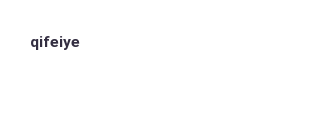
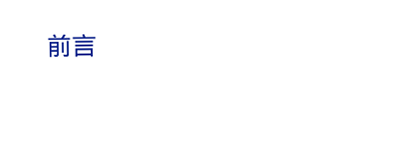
- qifeiye
+ 前言

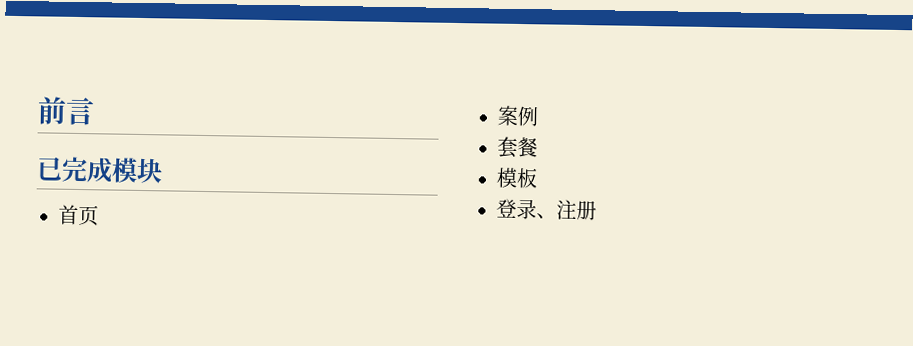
+ 已完成模块
+ 首页
+ 案例
+ 套餐
+ 模板
+ 登录、注册

